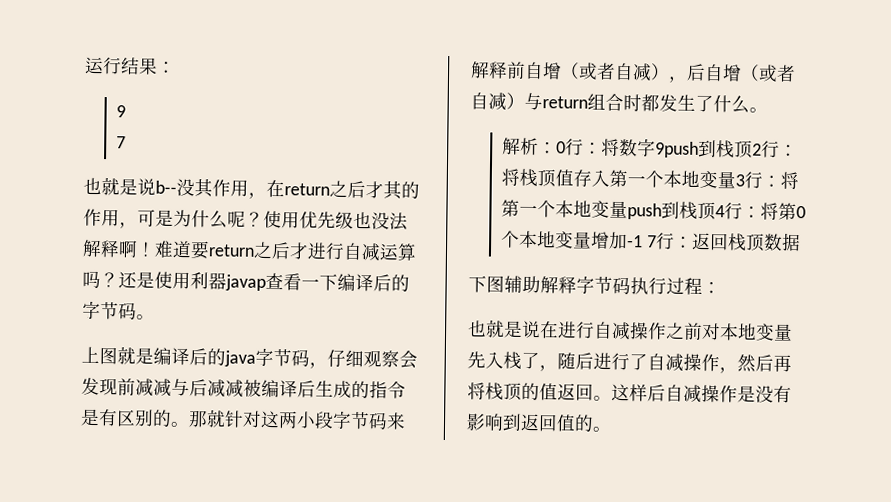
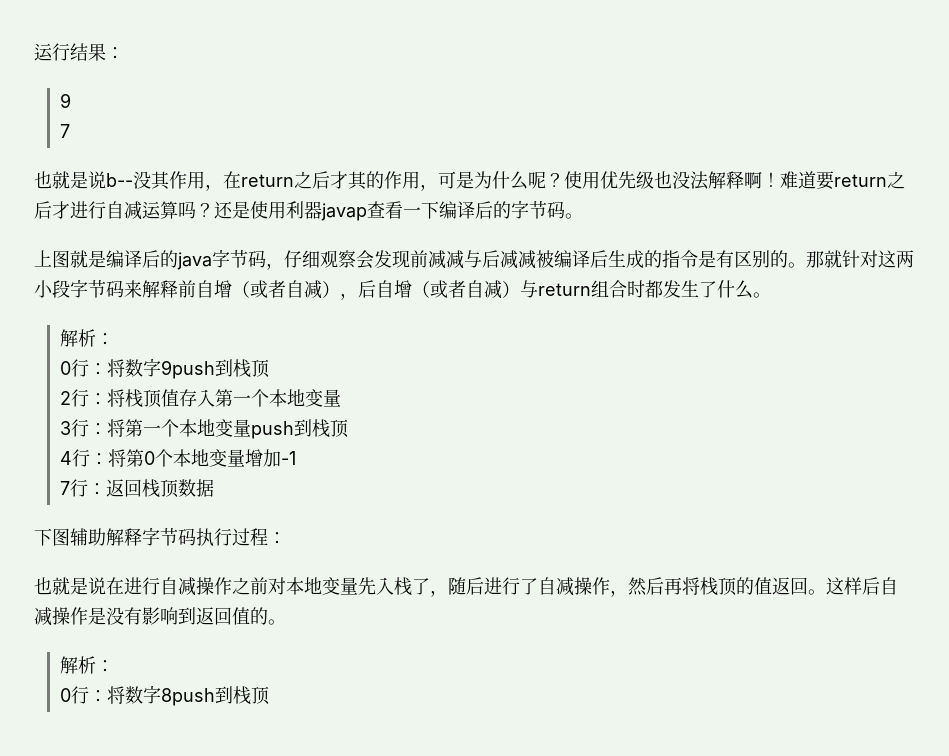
  那就针对这两小段字节码来解释前自增（或者自减），后自增（或者自减）与return组合时都发生了什么。
- 解析：0行：
+ 解析：
+ 0行：
- 将数字9push到栈顶2行：
+ 将数字9push到栈顶
+ 2行：
- 将栈顶值存入第一个本地变量3行：
+ 将栈顶值存入第一个本地变量
+ 3行：
- 将第一个本地变量push到栈顶4行：
+ 将第一个本地变量push到栈顶
+ 4行：
- 将第0个本地变量增加-1 7行：
+ 将第0个本地变量增加-1
+ 7行：
  这样后自减操作是没有影响到返回值的。
+ 解析：
+ 0行：将数字8push到栈顶

